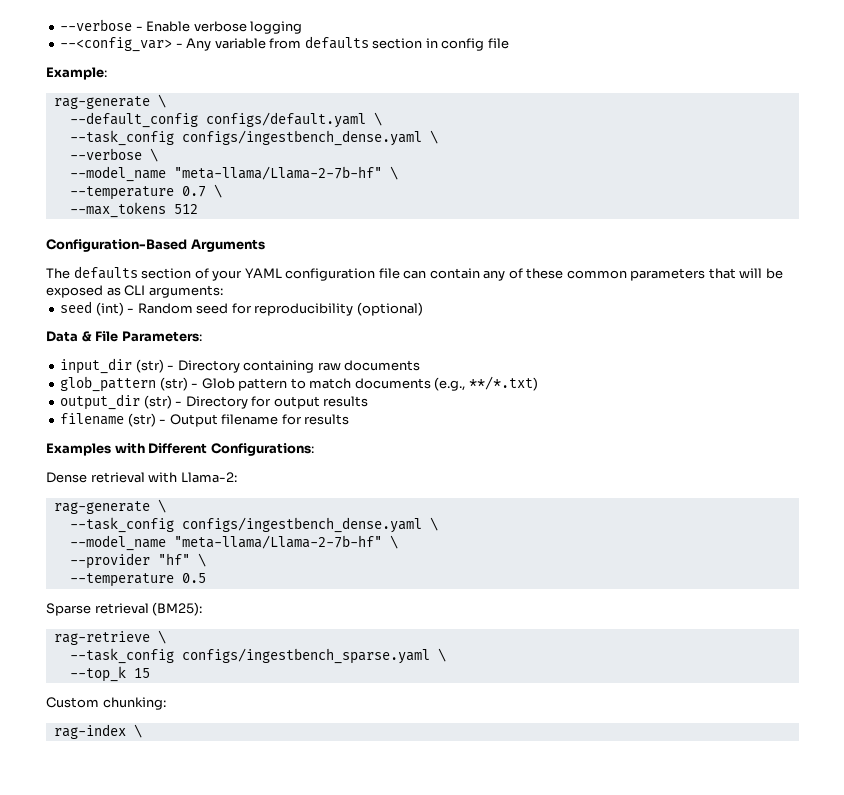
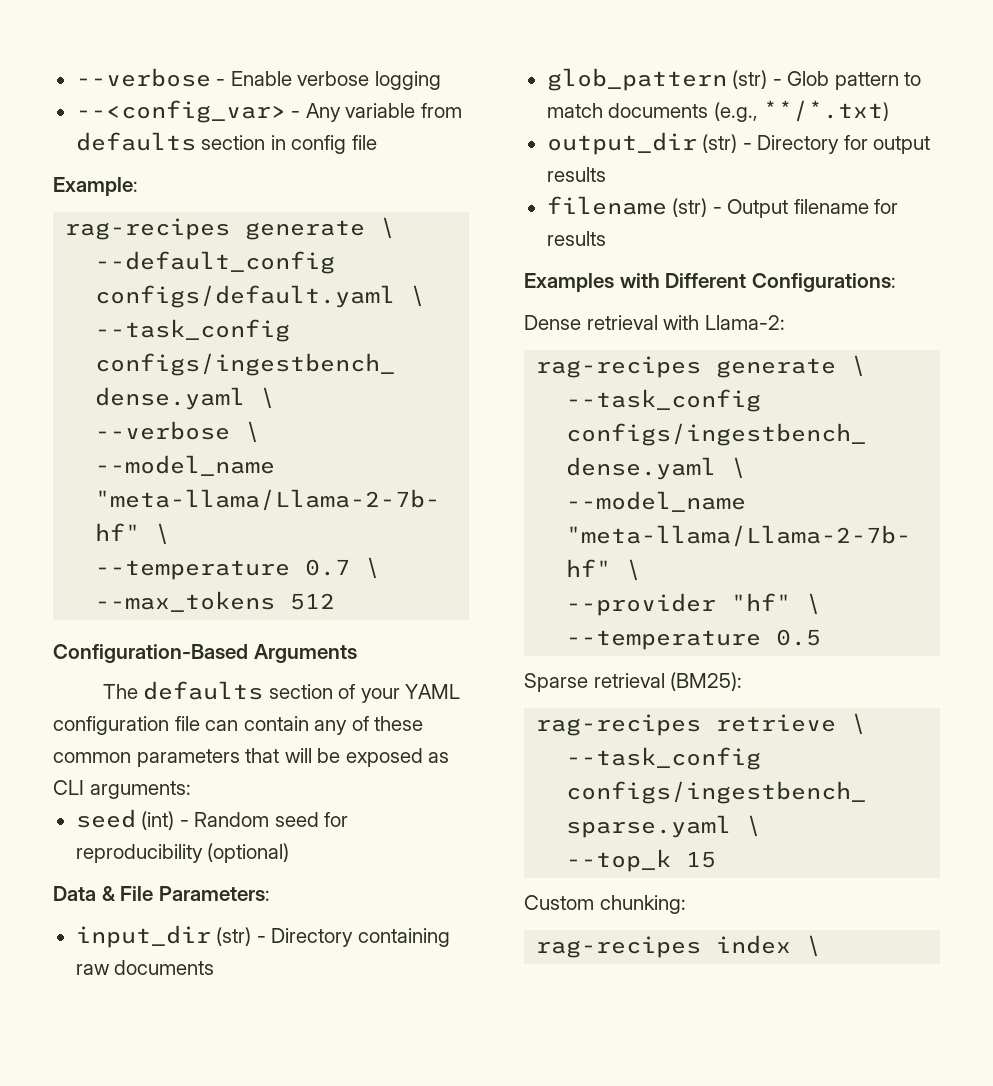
  Example:
- rag-generate \
+ rag-recipes generate \
  Dense retrieval with Llama-2:
- rag-generate \
+ rag-recipes generate \
- rag-retrieve \
+ rag-recipes retrieve \
- rag-index \
+ rag-recipes index \

